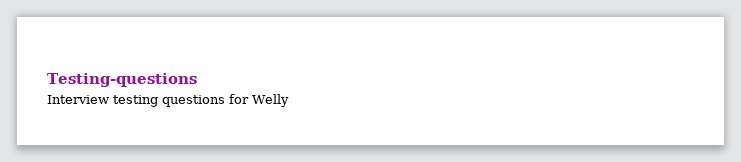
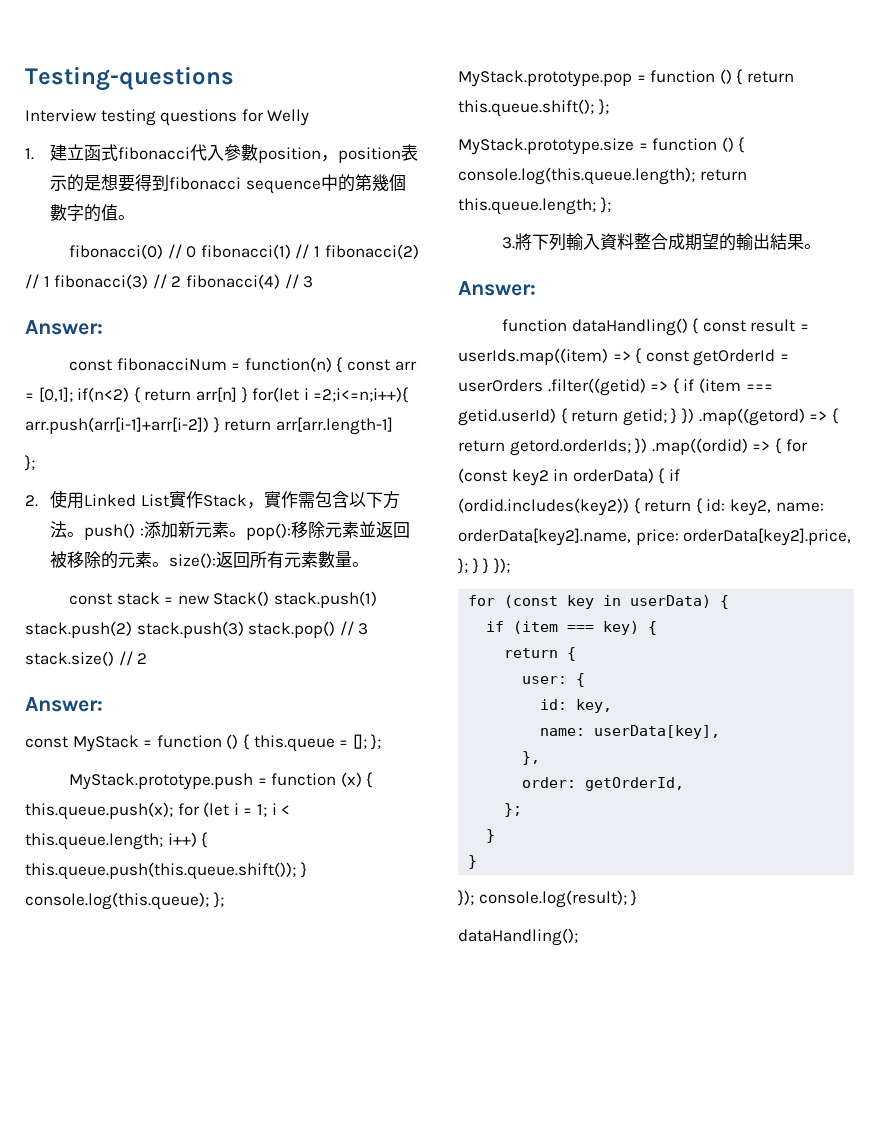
+ 1.建立函式fibonacci代入參數position，position表示的是想要得到fibonacci sequence中的第幾個數字的值。
+ fibonacci(0) // 0 fibonacci(1) // 1 fibonacci(2) // 1 fibonacci(3) // 2 fibonacci(4) // 3
+ Answer:
+ const fibonacciNum = function(n) { const arr = [0,1]; if(n<2) { return arr[n] } for(let i =2;i<=n;i++){ arr.push(arr[i-1]+arr[i-2]) } return arr[arr.length-1]
+ };
+ 2.使用Linked List實作Stack，實作需包含以下方法。push() :添加新元素。pop():移除元素並返回被移除的元素。size():返回所有元素數量。
+ const stack = new Stack() stack.push(1) stack.push(2) stack.push(3) stack.pop() // 3 stack.size() // 2
+ Answer:
+ const MyStack = function () { this.queue = []; };
+ MyStack.prototype.push = function (x) { this.queue.push(x); for (let i = 1; i < this.queue.length; i++) { this.queue.push(this.queue.shift()); } console.log(this.queue); };
+ MyStack.prototype.pop = function () { return this.queue.shift(); };
+ MyStack.prototype.size = function () { console.log(this.queue.length); return this.queue.length; };
+ 3.將下列輸入資料整合成期望的輸出結果。
+ Answer:
+ function dataHandling() { const result = userIds.map((item) => { const getOrderId = userOrders .filter((getid) => { if (item === getid.userId) { return getid; } }) .map((getord) => { return getord.orderIds; }) .map((ordid) => { for (const key2 in orderData) { if (ordid.includes(key2)) { return { id: key2, name: orderData[key2].name, price: orderData[key2].price, }; } } });
+ for (const key in userData) {
+ if (item === key) {
+ return {
+ user: {
+ id: key,
+ name: userData[key],
+ },
+ order: getOrderId,
+ };
+ }
+ }
+ }); console.log(result); }
+ dataHandling();

